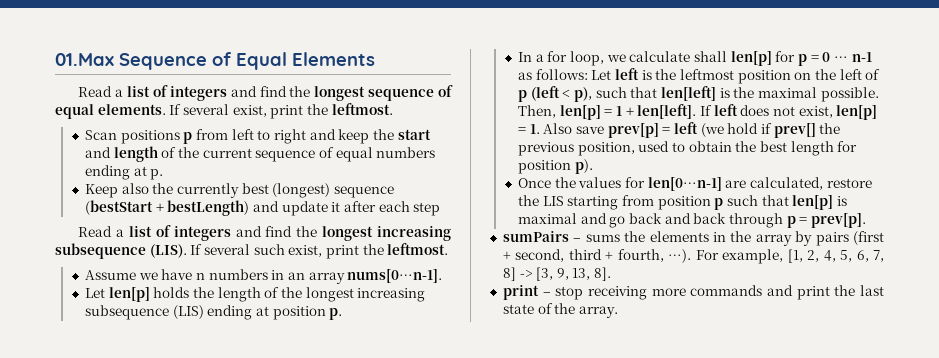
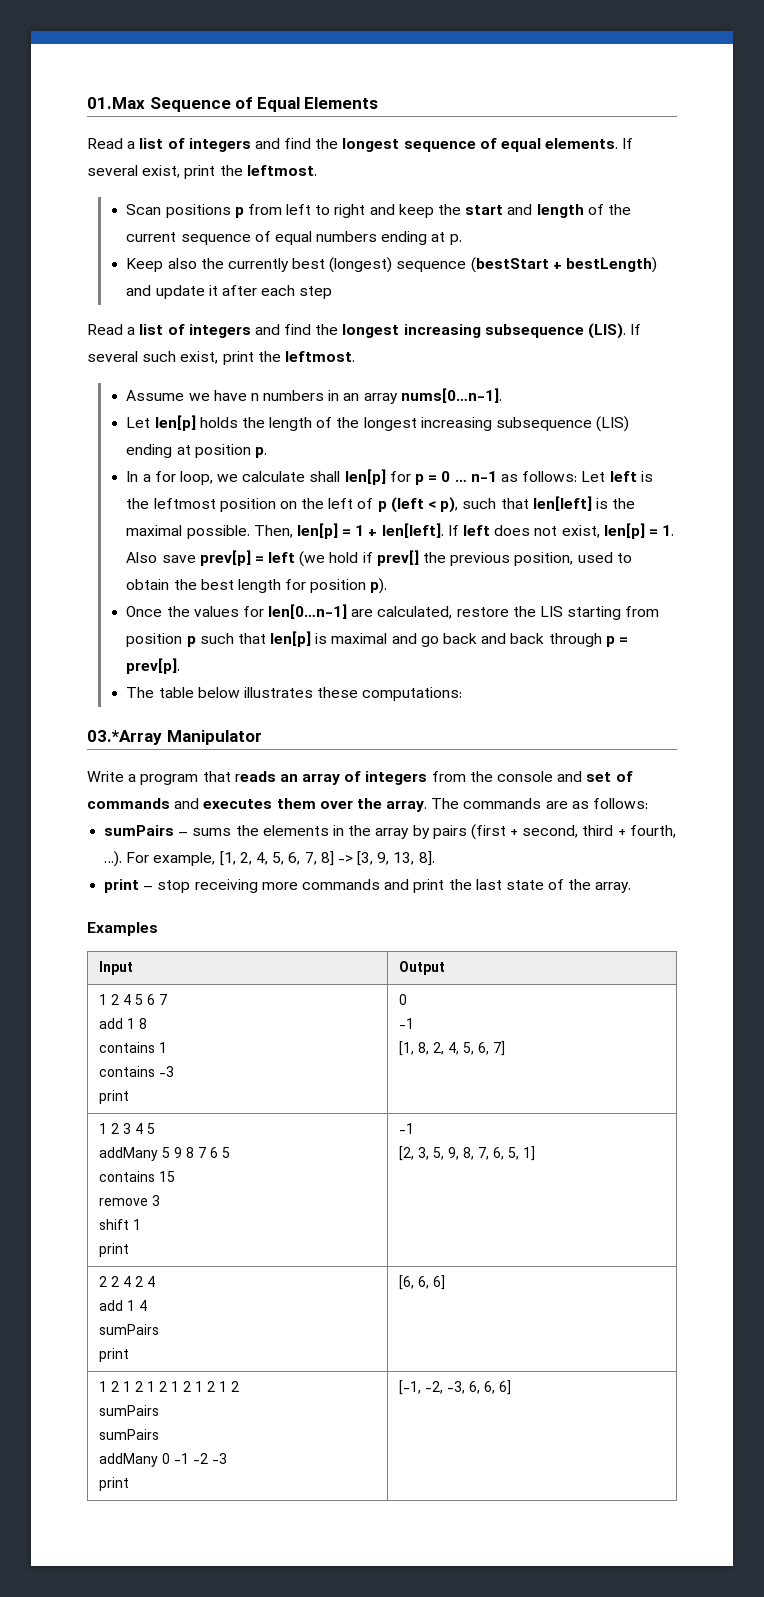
+ The table below illustrates these computations:
+ 03.*Array Manipulator
+ Write a program that reads an array of integers from the console and set of commands and executes them over the array. The commands are as follows:
+ Examples
+ Input | Output
+ 1 2 4 5 6 7
+ add 1 8
+ contains 1
+ contains -3
+ print | 0
+ -1
+ [1, 8, 2, 4, 5, 6, 7]
+ 1 2 3 4 5
+ addMany 5 9 8 7 6 5
+ contains 15
+ remove 3
+ shift 1
+ print | -1
+ [2, 3, 5, 9, 8, 7, 6, 5, 1]
+ 2 2 4 2 4
+ add 1 4
+ sumPairs
+ print | [6, 6, 6]
+ 1 2 1 2 1 2 1 2 1 2 1 2
+ sumPairs
+ sumPairs
+ addMany 0 -1 -2 -3
+ print | [-1, -2, -3, 6, 6, 6]

